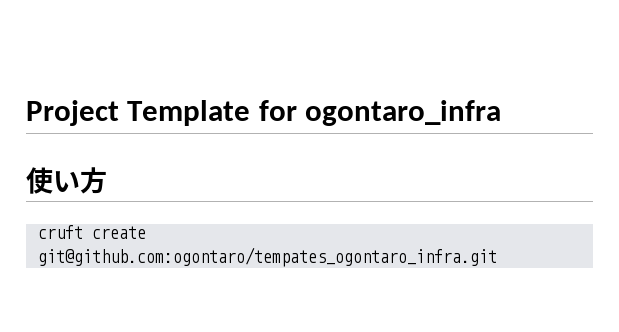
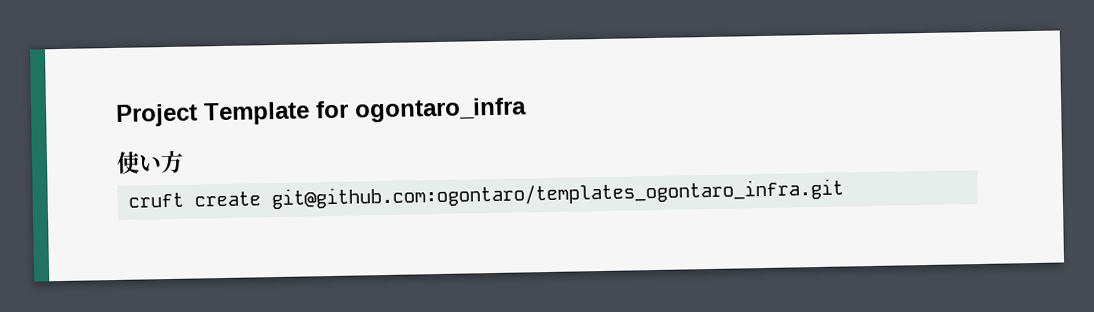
- cruft create git@github.com:ogontaro/tempates_ogontaro_infra.git
+ cruft create git@github.com:ogontaro/templates_ogontaro_infra.git

